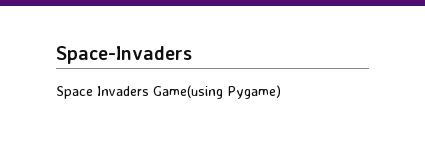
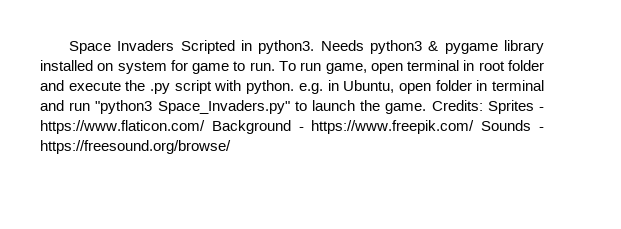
- Space-Invaders
- Space Invaders Game(using Pygame)
+ Space Invaders Scripted in python3. Needs python3 & pygame library installed on system for game to run. To run game, open terminal in root folder and execute the .py script with python. e.g. in Ubuntu, open folder in terminal and run "python3 Space_Invaders.py" to launch the game. Credits: Sprites - https://www.flaticon.com/ Background - https://www.freepik.com/ Sounds - https://freesound.org/browse/

